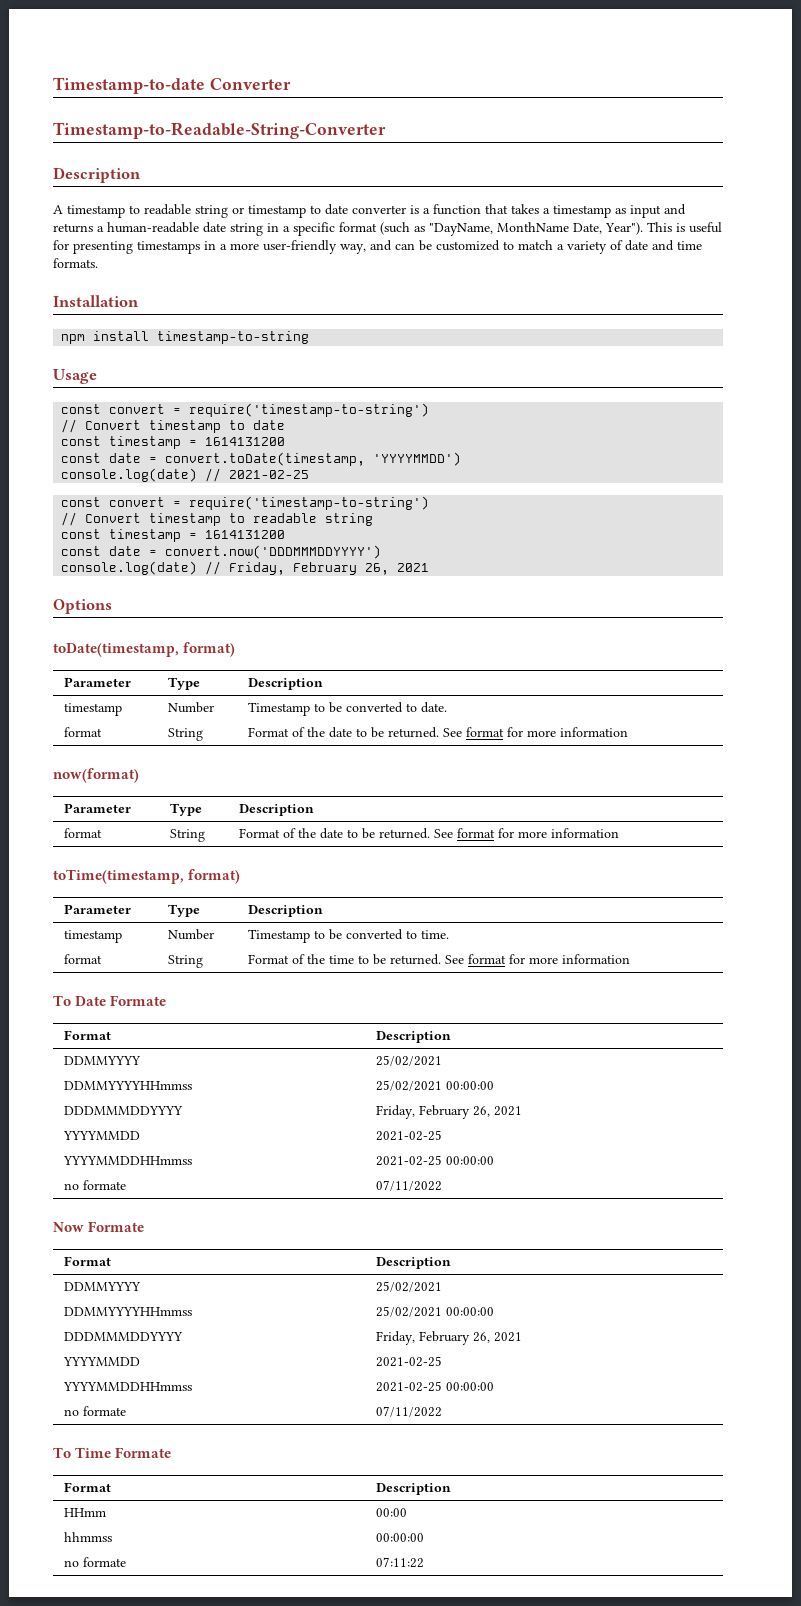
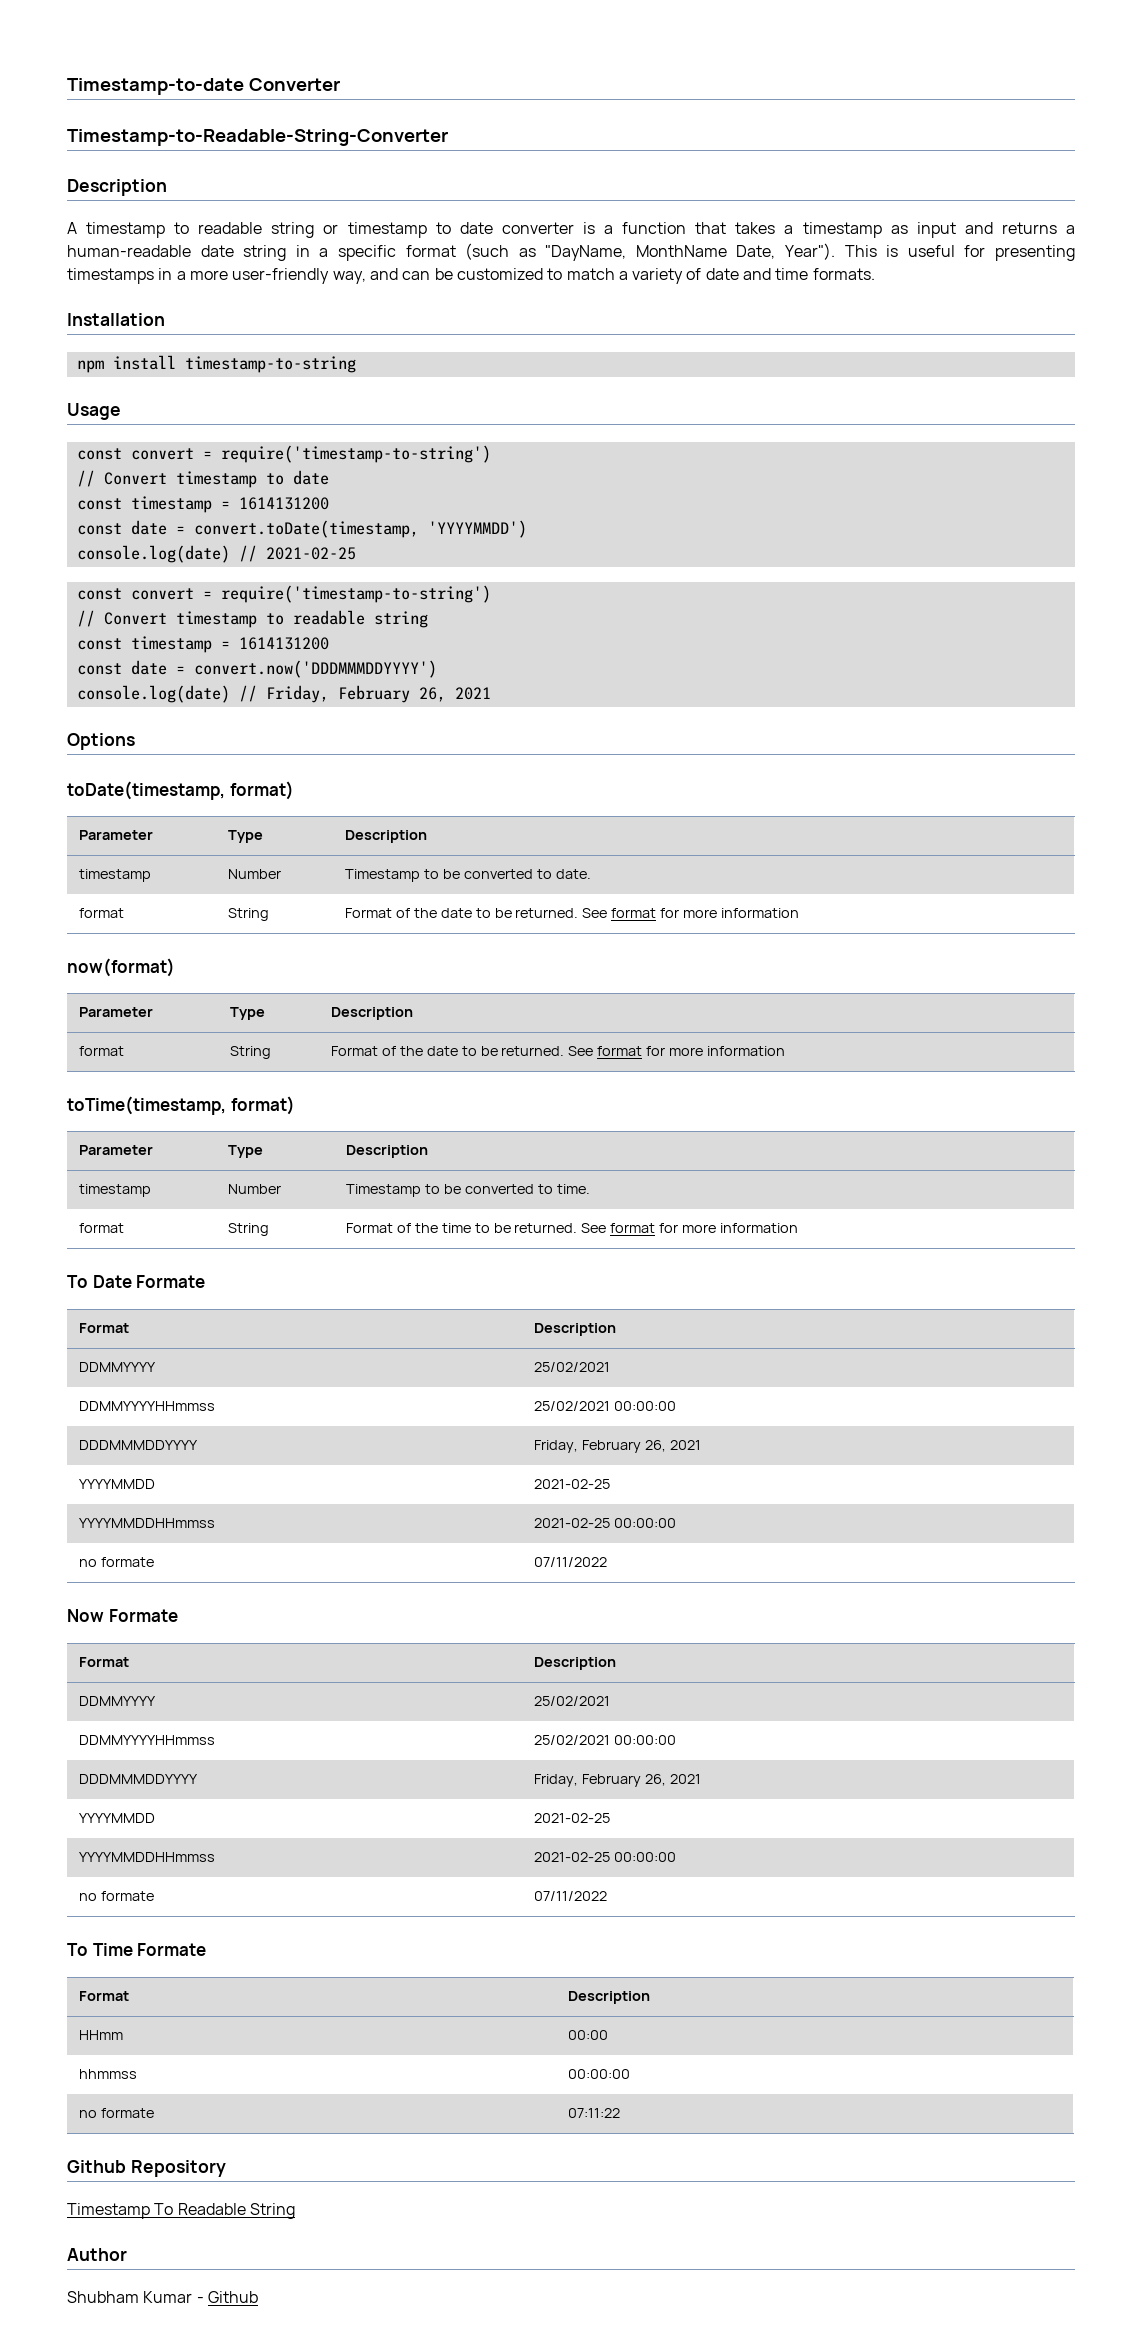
+ Github Repository
+ Timestamp To Readable String
+ Author
+ Shubham Kumar - Github

